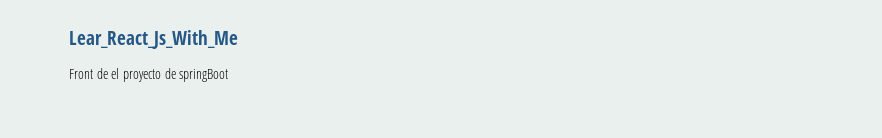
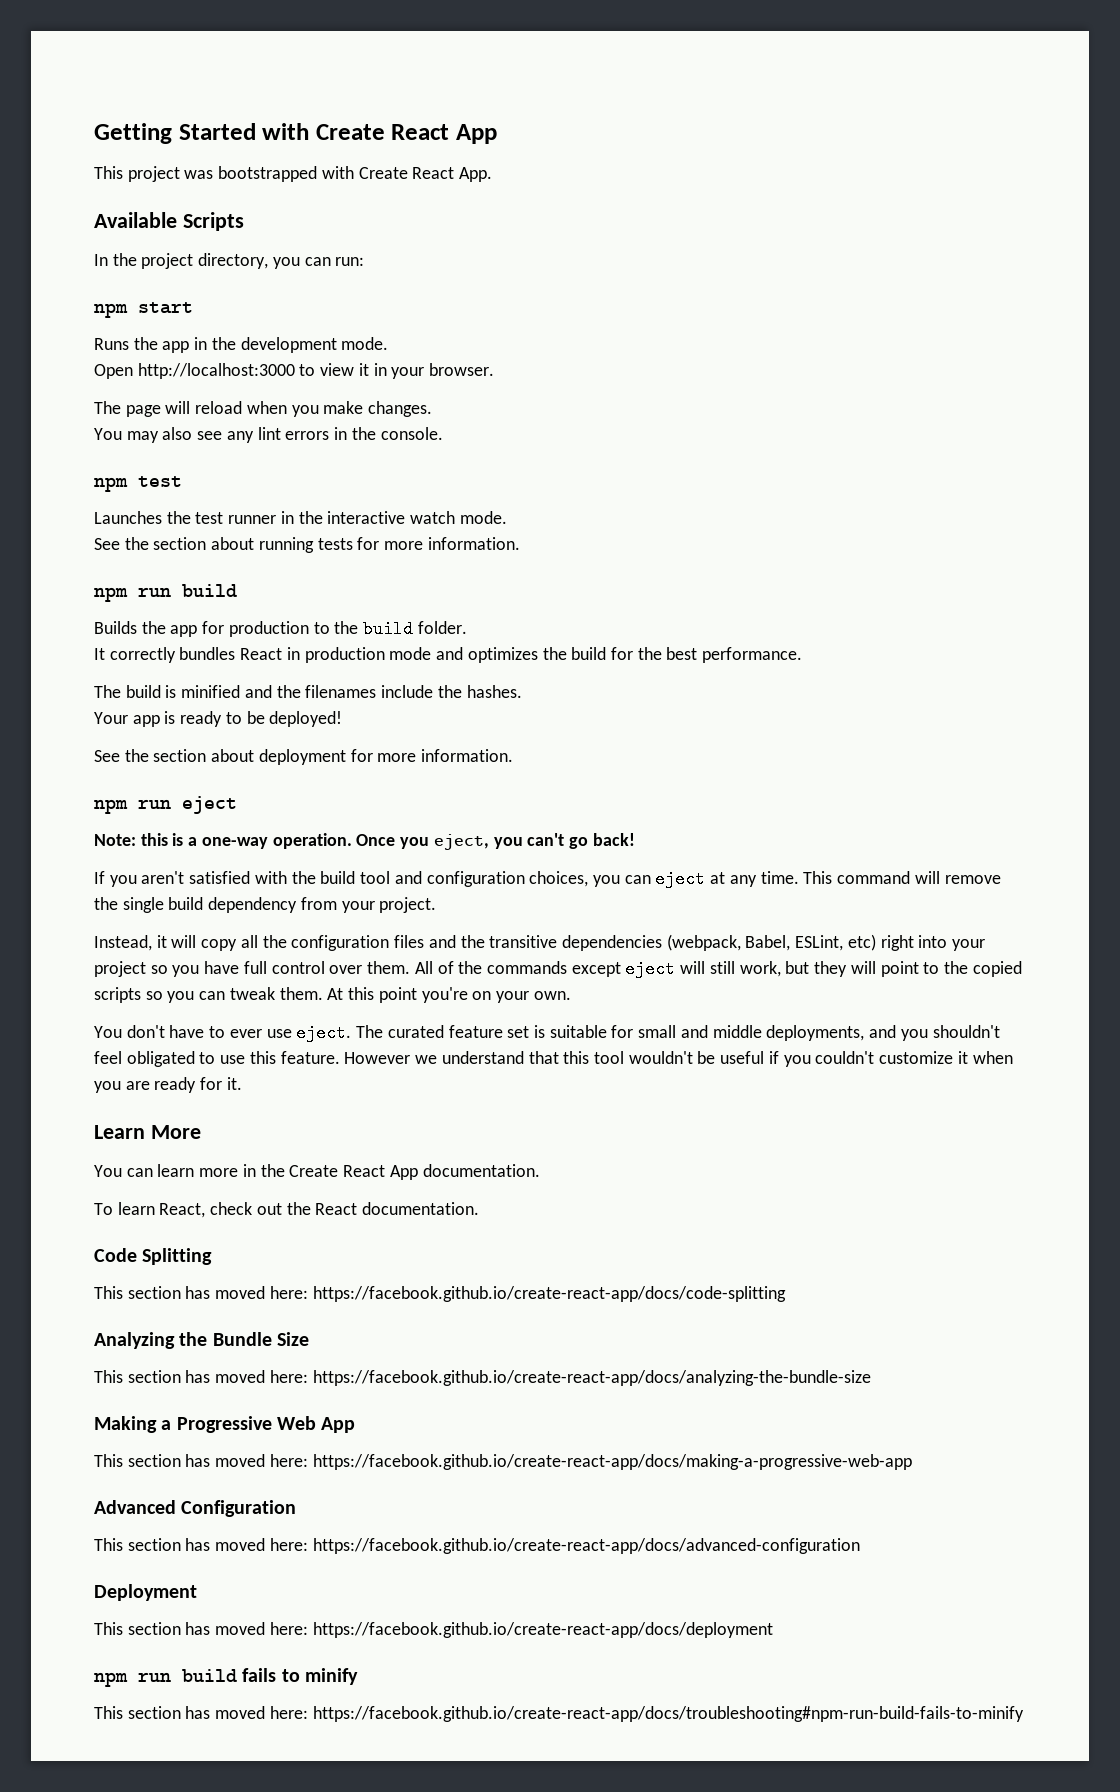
- Lear_React_Js_With_Me
- Front de el proyecto de springBoot
+ Getting Started with Create React App
+ This project was bootstrapped with Create React App.
+ Available Scripts
+ In the project directory, you can run:
+ npm start
+ Runs the app in the development mode.
+ Open http://localhost:3000 to view it in your browser.
+ The page will reload when you make changes.
+ You may also see any lint errors in the console.
+ npm test
+ Launches the test runner in the interactive watch mode.
+ See the section about running tests for more information.
+ npm run build
+ Builds the app for production to the build folder.
+ It correctly bundles React in production mode and optimizes the build for the best performance.
+ The build is minified and the filenames include the hashes.
+ Your app is ready to be deployed!
+ See the section about deployment for more information.
+ npm run eject
+ Note: this is a one-way operation. Once you eject, you can't go back!
+ If you aren't satisfied with the build tool and configuration choices, you can eject at any time. This command will remove the single build dependency from your project.
+ Instead, it will copy all the configuration files and the transitive dependencies (webpack, Babel, ESLint, etc) right into your project so you have full control over them. All of the commands except eject will still work, but they will point to the copied scripts so you can tweak them. At this point you're on your own.
+ You don't have to ever use eject. The curated feature set is suitable for small and middle deployments, and you shouldn't feel obligated to use this feature. However we understand that this tool wouldn't be useful if you couldn't customize it when you are ready for it.
+ Learn More
+ You can learn more in the Create React App documentation.
+ To learn React, check out the React documentation.
+ Code Splitting
+ This section has moved here: https://facebook.github.io/create-react-app/docs/code-splitting
+ Analyzing the Bundle Size
+ This section has moved here: https://facebook.github.io/create-react-app/docs/analyzing-the-bundle-size
+ Making a Progressive Web App
+ This section has moved here: https://facebook.github.io/create-react-app/docs/making-a-progressive-web-app
+ Advanced Configuration
+ This section has moved here: https://facebook.github.io/create-react-app/docs/advanced-configuration
+ Deployment
+ This section has moved here: https://facebook.github.io/create-react-app/docs/deployment
+ npm run build fails to minify
+ This section has moved here: https://facebook.github.io/create-react-app/docs/troubleshooting#npm-run-build-fails-to-minify

